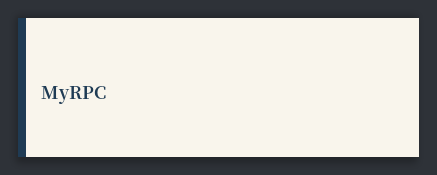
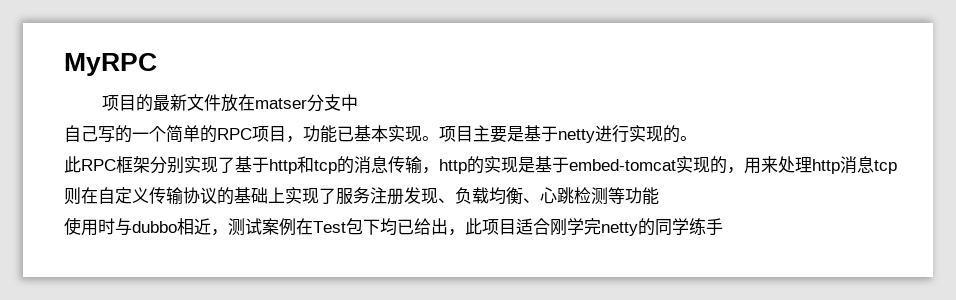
+ 项目的最新文件放在matser分支中
+ 自己写的一个简单的RPC项目，功能已基本实现。项目主要是基于netty进行实现的。
+ 此RPC框架分别实现了基于http和tcp的消息传输，http的实现是基于embed-tomcat实现的，用来处理http消息tcp则在自定义传输协议的基础上实现了服务注册发现、负载均衡、心跳检测等功能
+ 使用时与dubbo相近，测试案例在Test包下均已给出，此项目适合刚学完netty的同学练手

